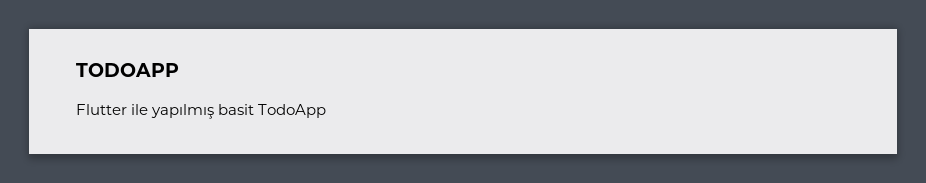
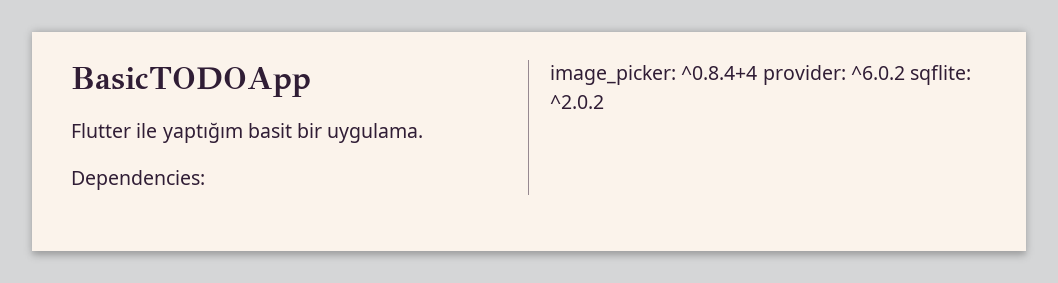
- TODOAPP
+ BasicTODOApp
- Flutter ile yapılmış basit TodoApp
+ Flutter ile yaptığım basit bir uygulama.
+ Dependencies:
+ image_picker: ^0.8.4+4 provider: ^6.0.2 sqflite: ^2.0.2

